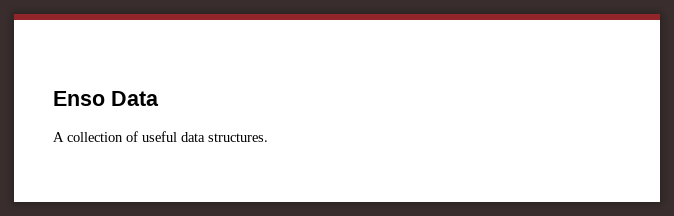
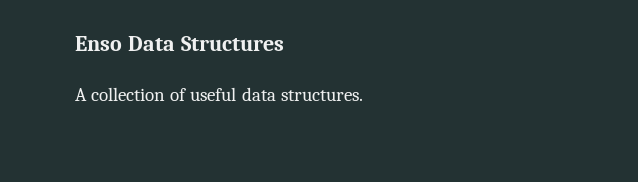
- Enso Data
+ Enso Data Structures

